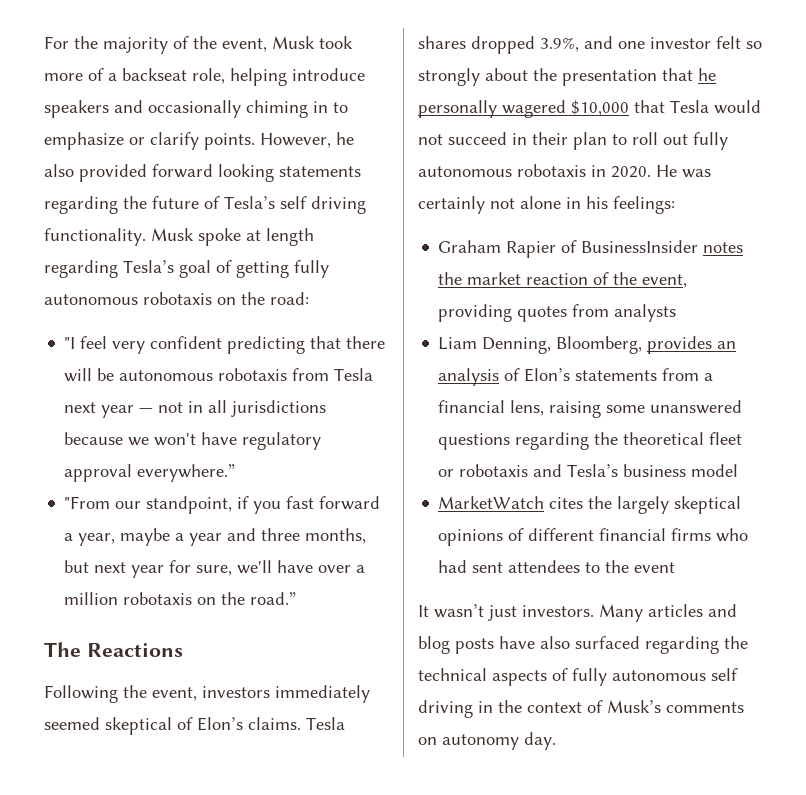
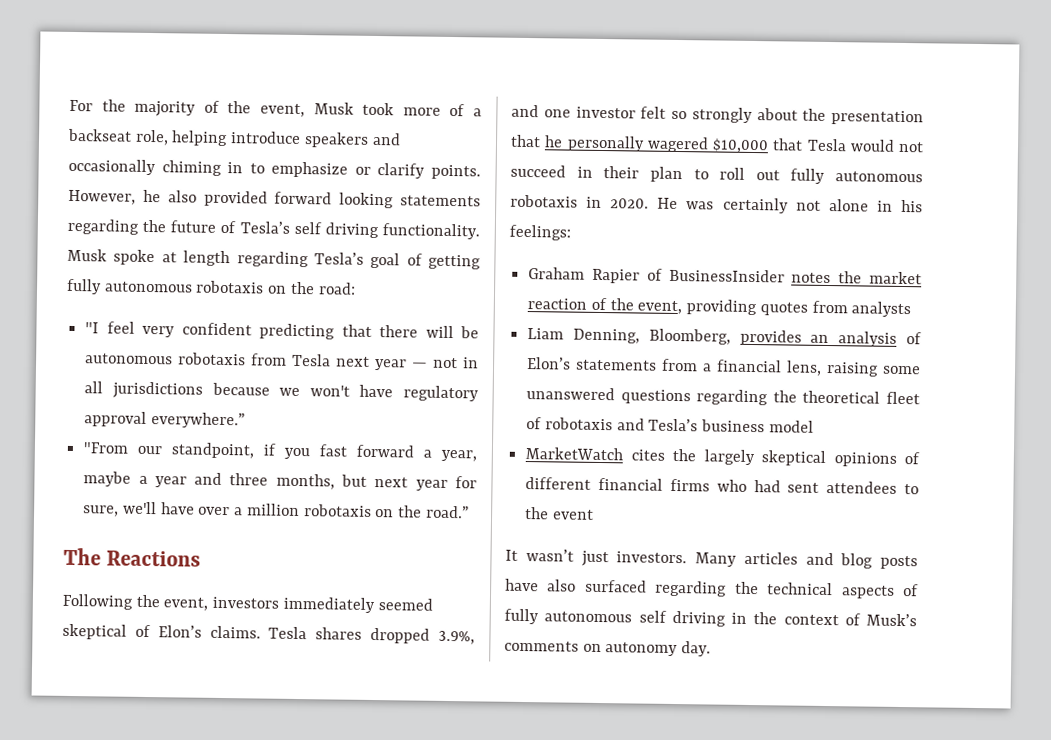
- Liam Denning, Bloomberg, provides an analysis of Elon’s statements from a financial lens, raising some unanswered questions regarding the theoretical fleet or robotaxis and Tesla’s business model
+ Liam Denning, Bloomberg, provides an analysis of Elon’s statements from a financial lens, raising some unanswered questions regarding the theoretical fleet of robotaxis and Tesla’s business model

